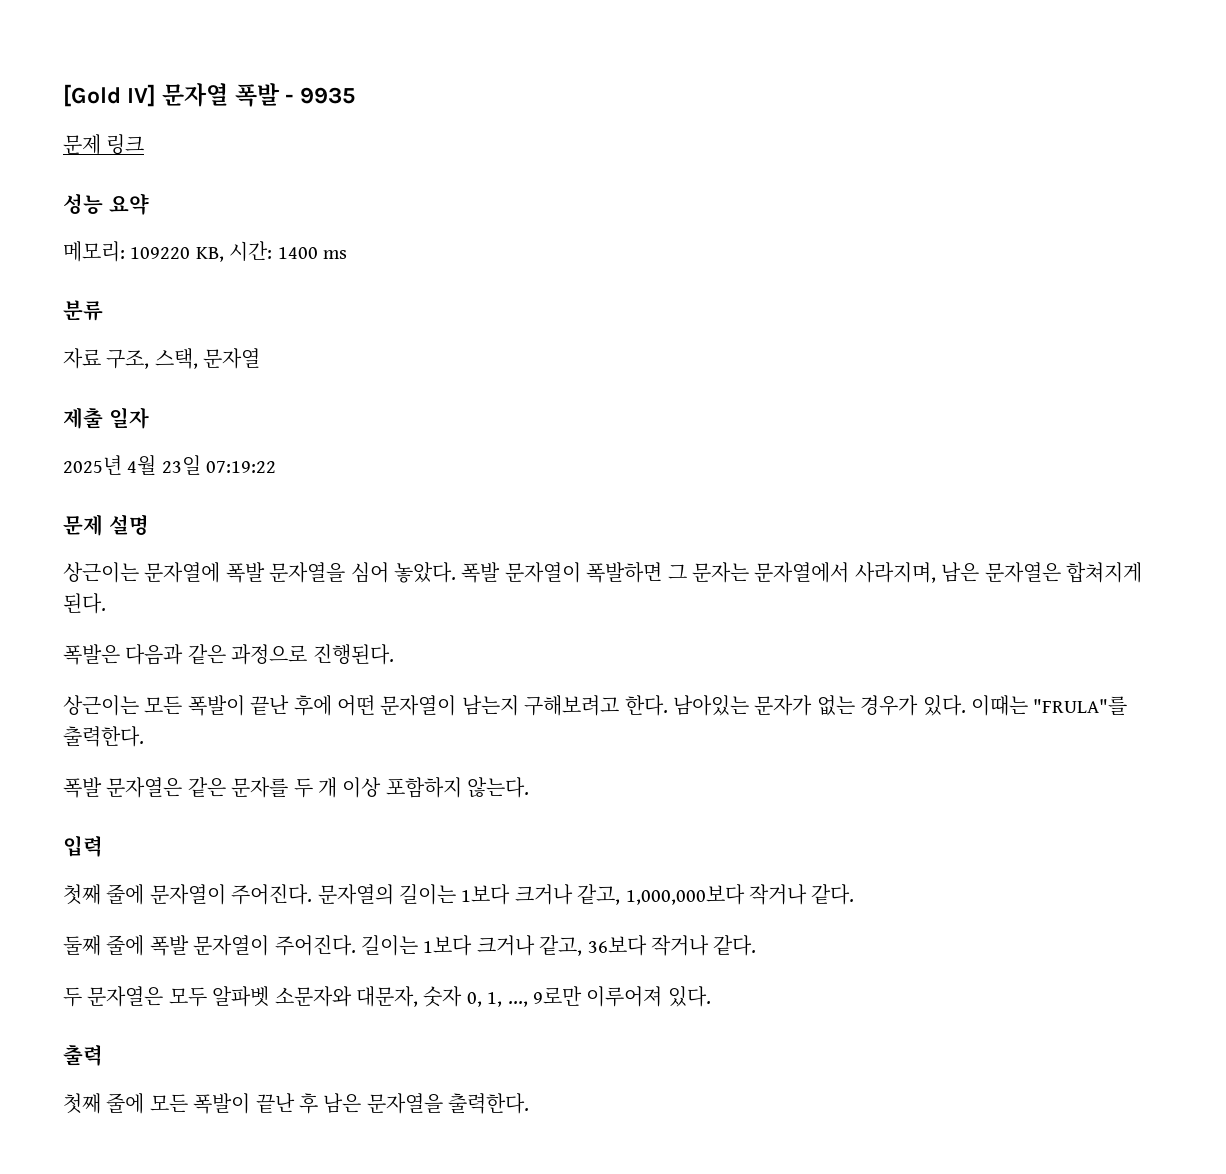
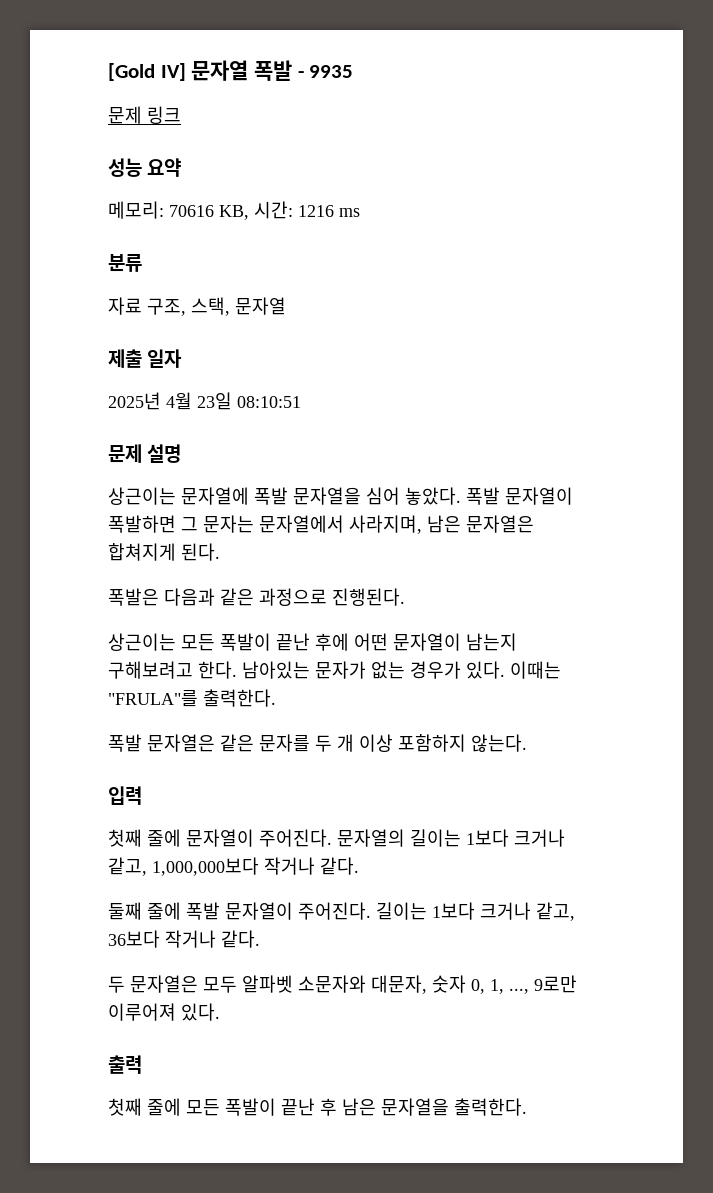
- 메모리: 109220 KB, 시간: 1400 ms
+ 메모리: 70616 KB, 시간: 1216 ms
- 2025년 4월 23일 07:19:22
+ 2025년 4월 23일 08:10:51

